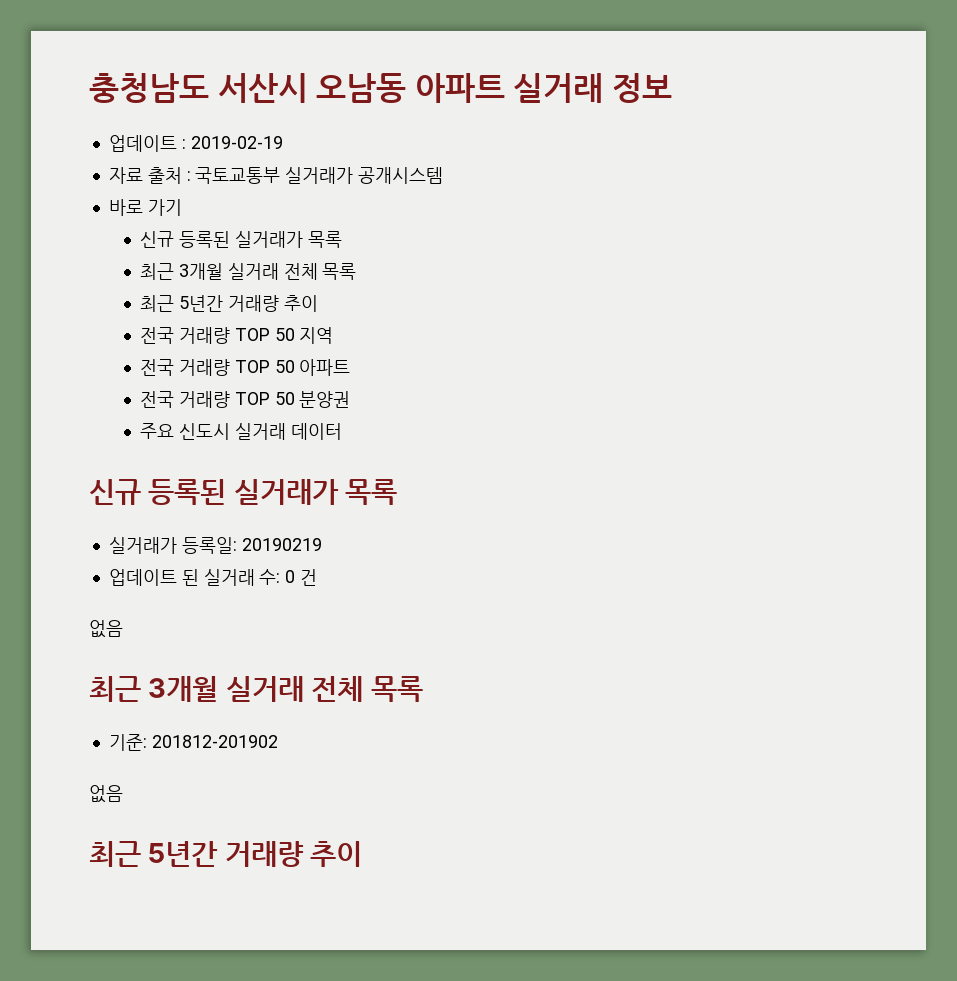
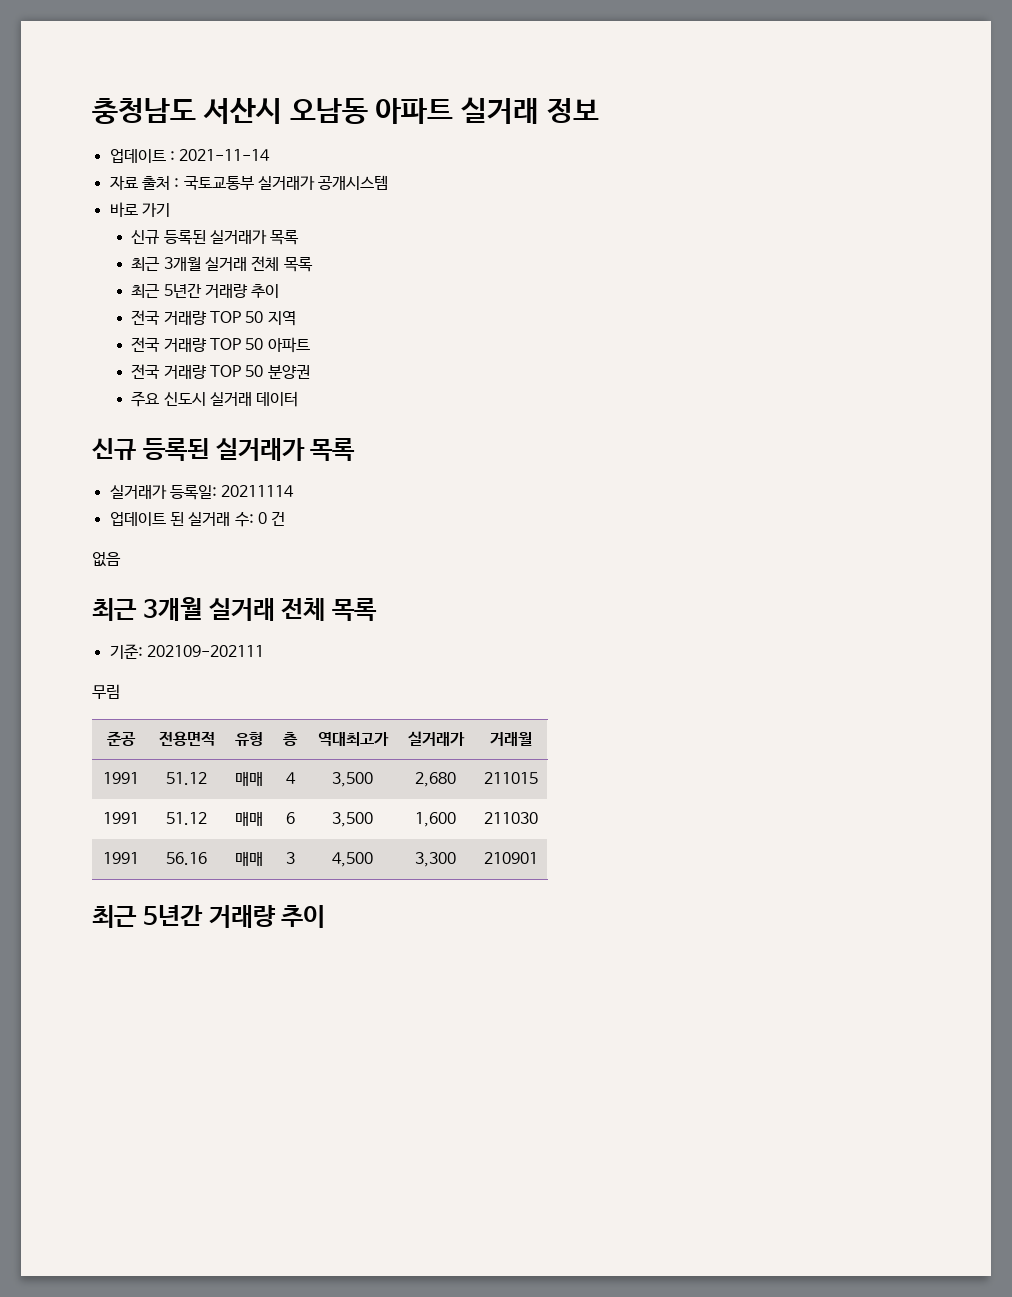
- 업데이트 : 2019-02-19
+ 업데이트 : 2021-11-14
- 실거래가 등록일: 20190219
+ 실거래가 등록일: 20211114
- 기준: 201812-201902
- 없음
+ 기준: 202109-202111
+ 무림
+ 준공 | 전용면적 | 유형 | 층 | 역대최고가 | 실거래가 | 거래월
+ 1991 | 51.12 | 매매 | 4 | 3,500 | 2,680 | 211015
+ 1991 | 51.12 | 매매 | 6 | 3,500 | 1,600 | 211030
+ 1991 | 56.16 | 매매 | 3 | 4,500 | 3,300 | 210901

